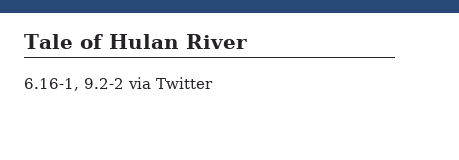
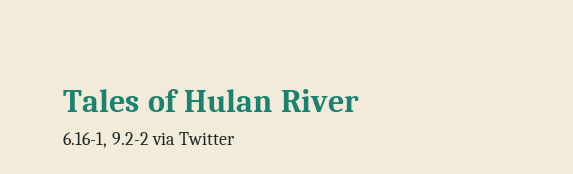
- Tale of Hulan River
+ Tales of Hulan River

